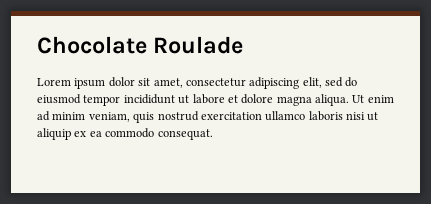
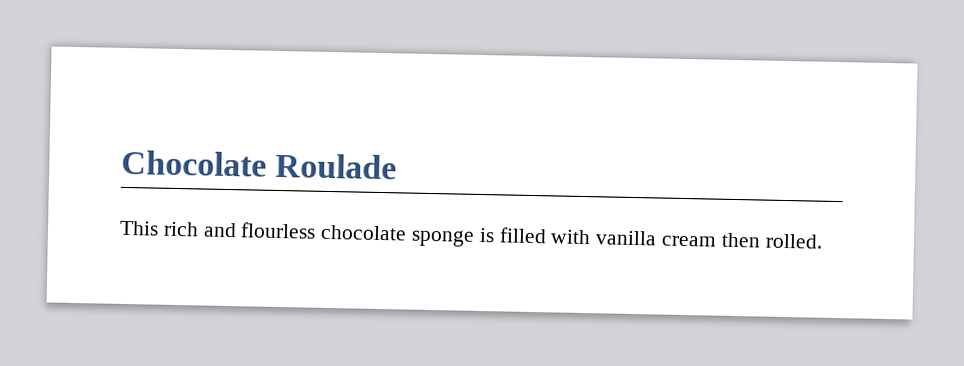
- Lorem ipsum dolor sit amet, consectetur adipiscing elit, sed do eiusmod tempor incididunt ut labore et dolore magna aliqua. Ut enim ad minim veniam, quis nostrud exercitation ullamco laboris nisi ut aliquip ex ea commodo consequat.
+ This rich and flourless chocolate sponge is filled with vanilla cream then rolled.

